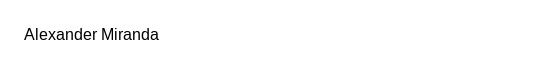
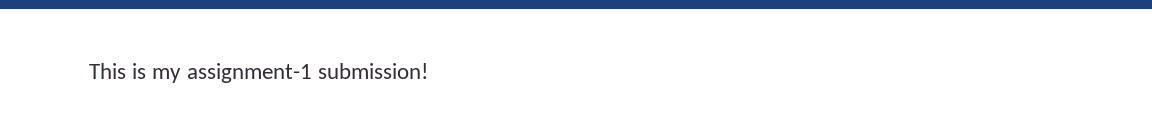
- Alexander Miranda
+ This is my assignment-1 submission!

